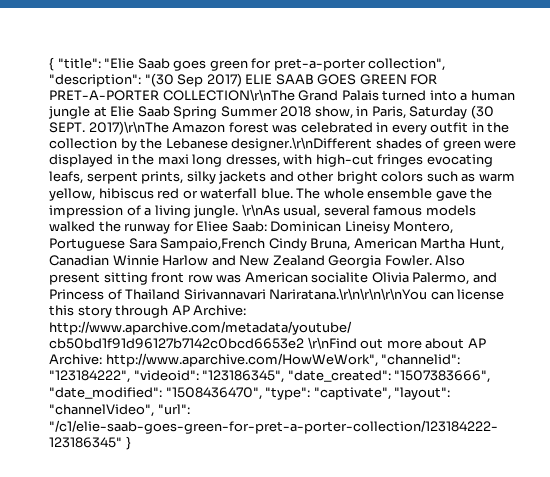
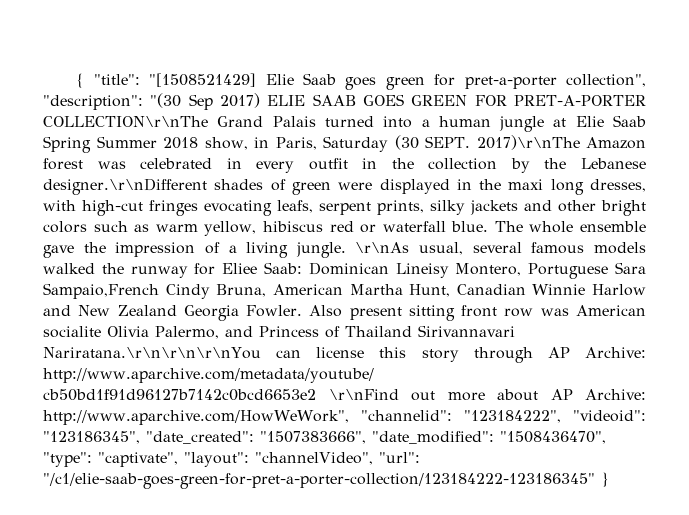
- { "title": "Elie Saab goes green for pret-a-porter collection", "description": "(30 Sep 2017) ELIE SAAB GOES GREEN FOR PRET-A-PORTER COLLECTION\r\nThe Grand Palais turned into a human jungle at Elie Saab Spring Summer 2018 show, in Paris, Saturday (30 SEPT.
+ { "title": "[1508521429] Elie Saab goes green for pret-a-porter collection", "description": "(30 Sep 2017) ELIE SAAB GOES GREEN FOR PRET-A-PORTER COLLECTION\r\nThe Grand Palais turned into a human jungle at Elie Saab Spring Summer 2018 show, in Paris, Saturday (30 SEPT.

